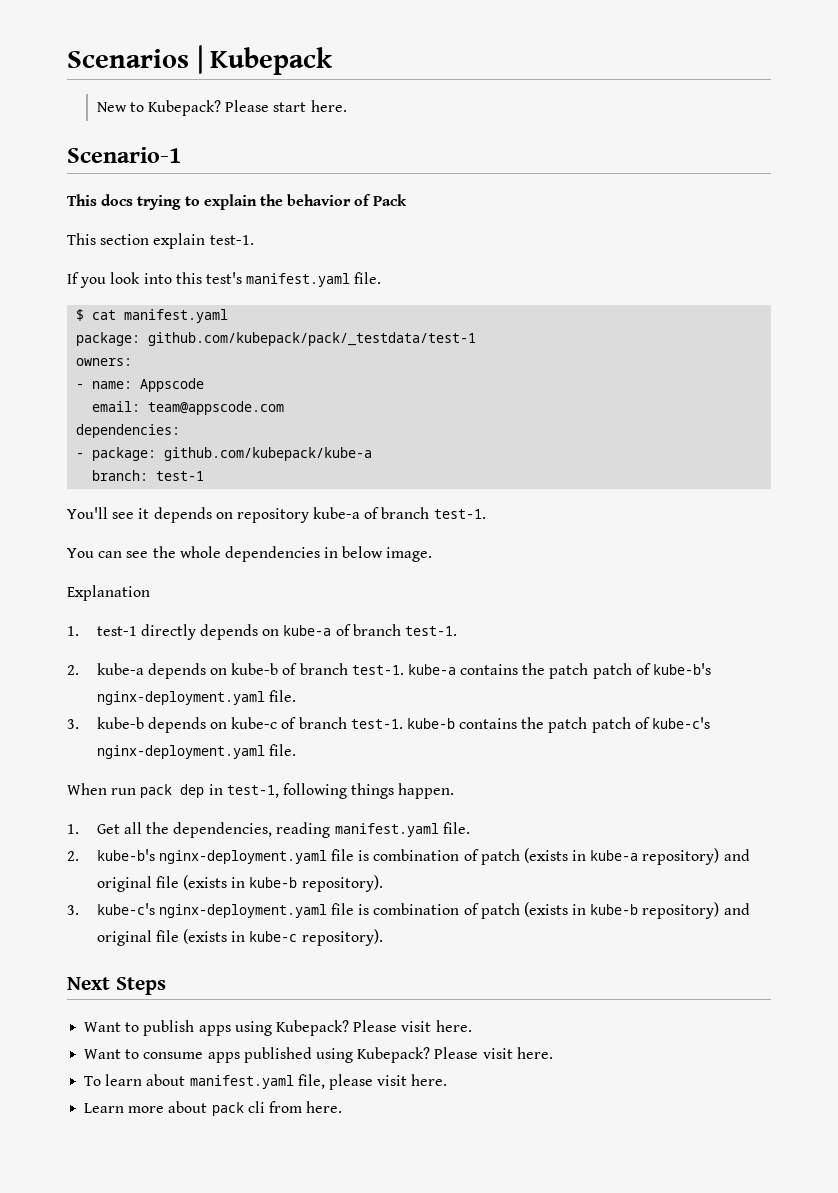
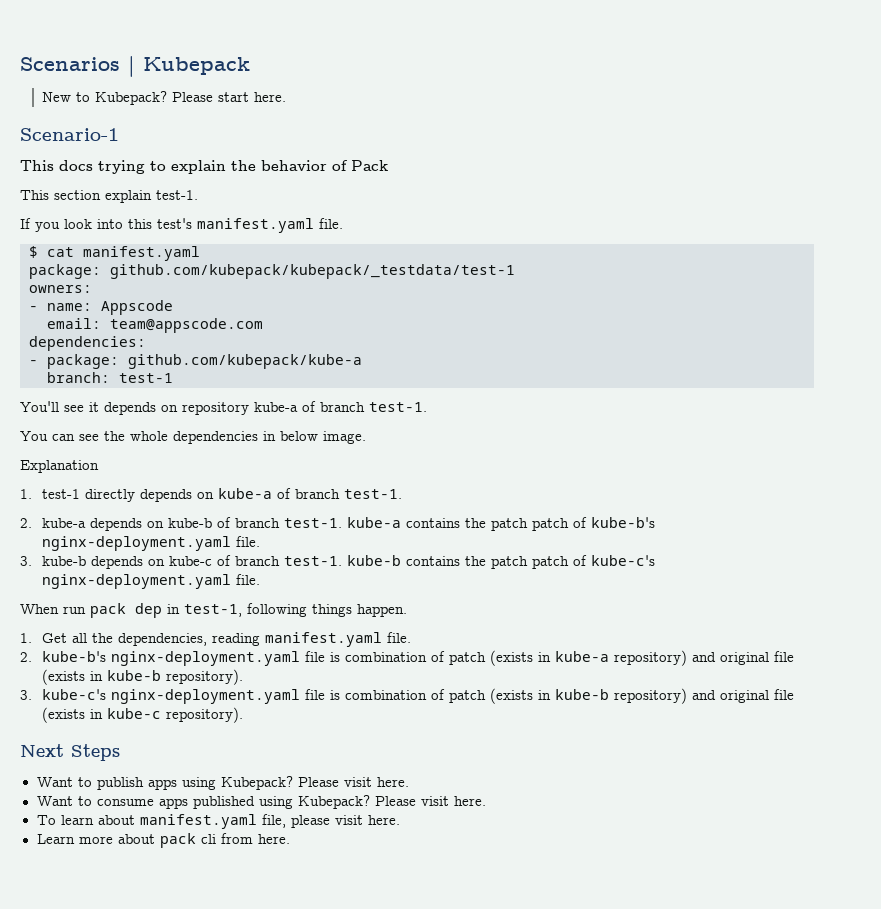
- package: github.com/kubepack/pack/_testdata/test-1
+ package: github.com/kubepack/kubepack/_testdata/test-1

